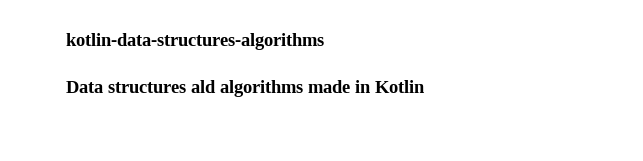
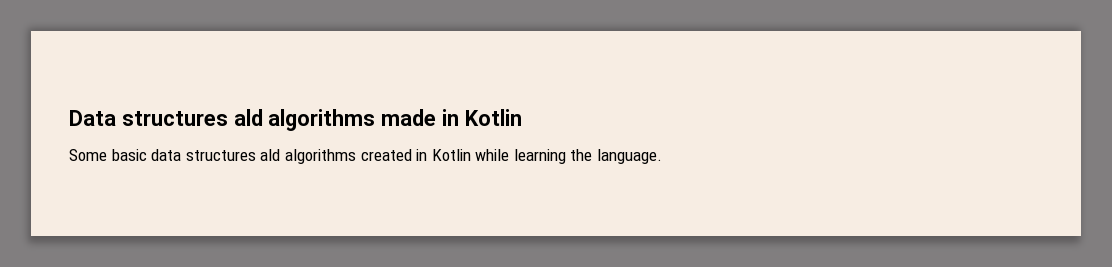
- kotlin-data-structures-algorithms
+ Some basic data structures ald algorithms created in Kotlin while learning the language.

